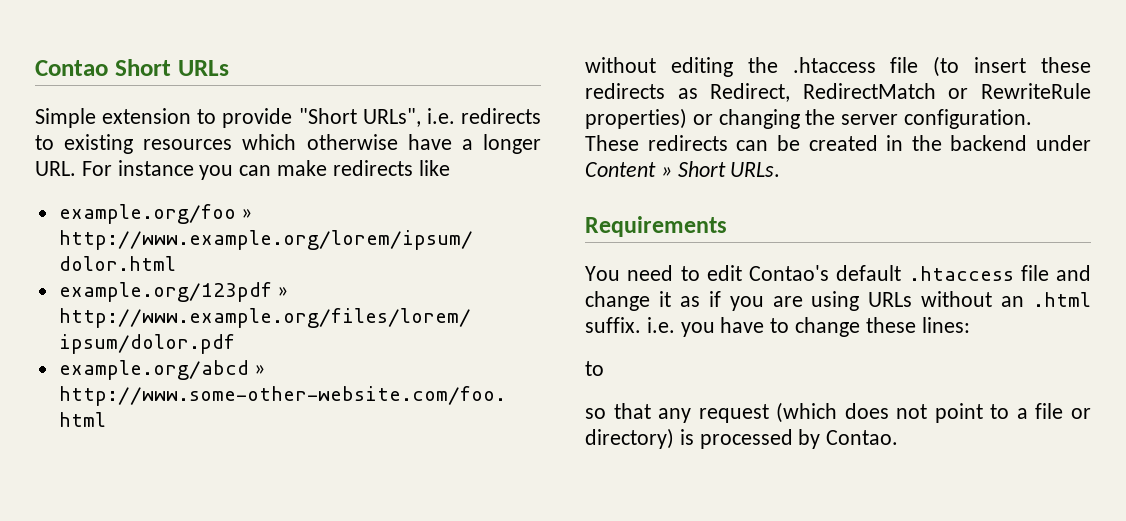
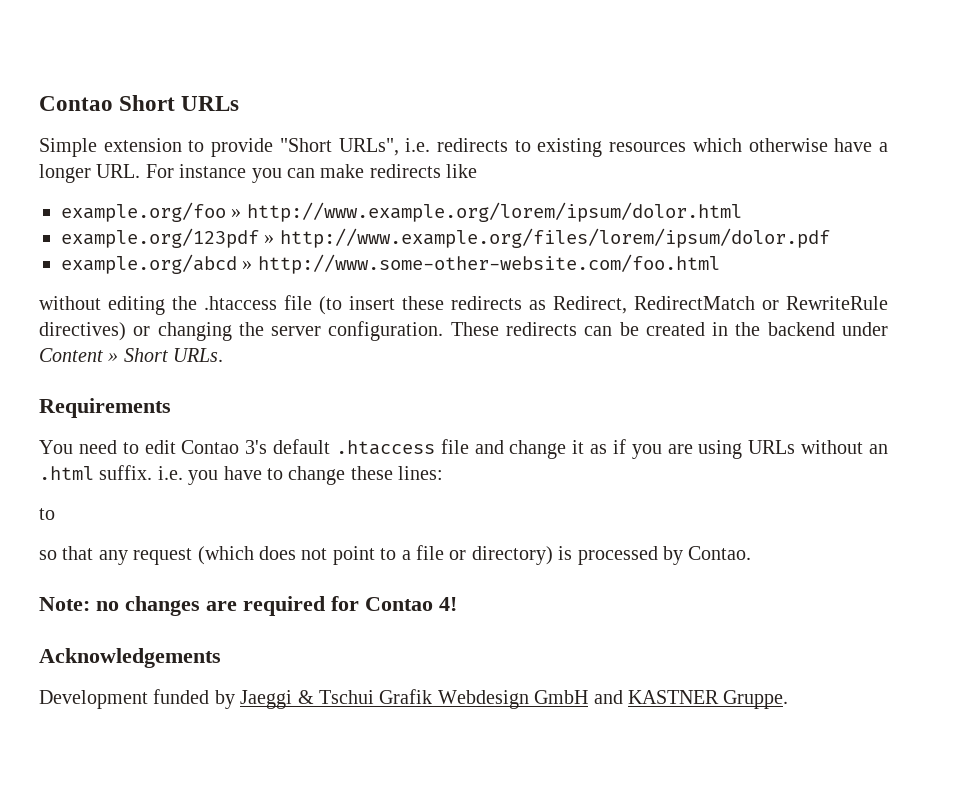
- without editing the .htaccess file (to insert these redirects as Redirect, RedirectMatch or RewriteRule properties) or changing the server configuration.
+ without editing the .htaccess file (to insert these redirects as Redirect, RedirectMatch or RewriteRule directives) or changing the server configuration.
- You need to edit Contao's default .htaccess file and change it as if you are using URLs without an .html suffix. i.e. you have to change these lines:
+ You need to edit Contao 3's default .htaccess file and change it as if you are using URLs without an .html suffix. i.e. you have to change these lines:
+ Note: no changes are required for Contao 4!
+ Acknowledgements
+ Development funded by Jaeggi & Tschui Grafik Webdesign GmbH and KASTNER Gruppe.

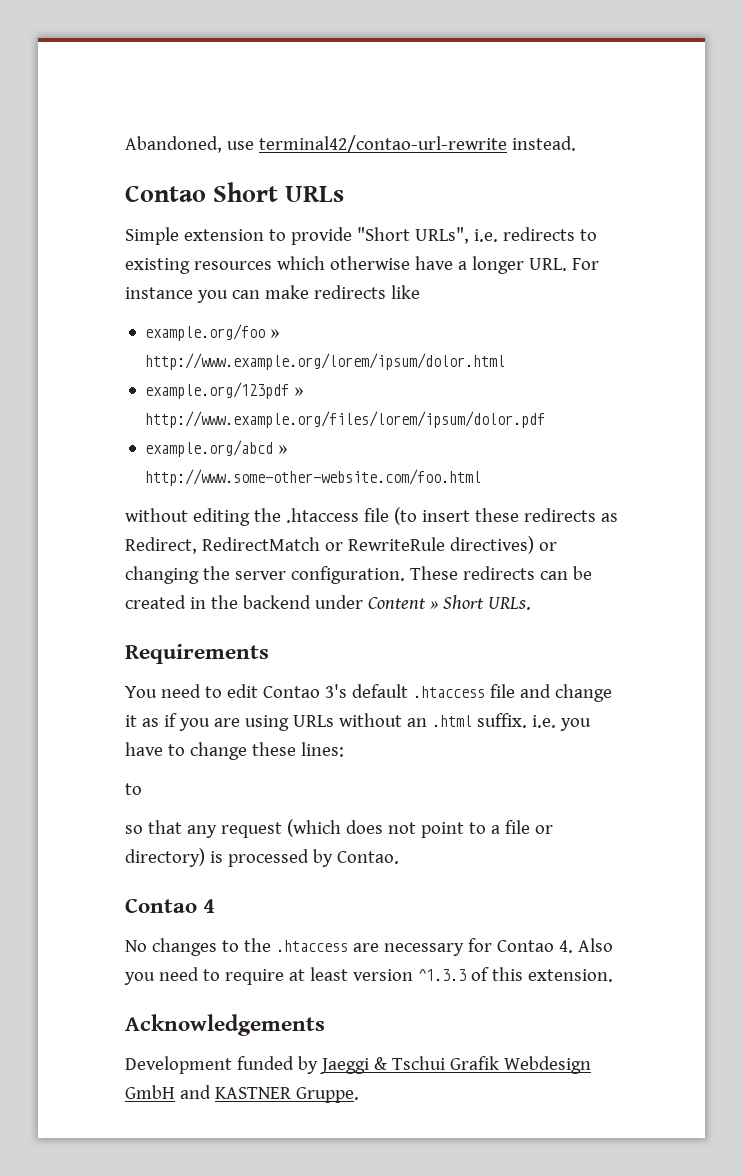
+ Abandoned, use terminal42/contao-url-rewrite instead.
- Note: no changes are required for Contao 4!
+ Contao 4
+ No changes to the .htaccess are necessary for Contao 4. Also you need to require at least version ^1.3.3 of this extension.

